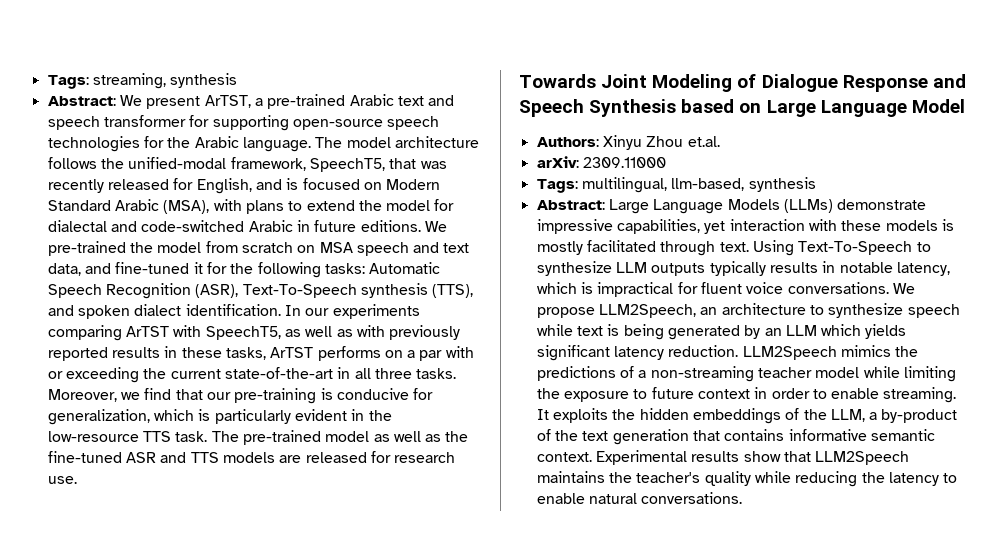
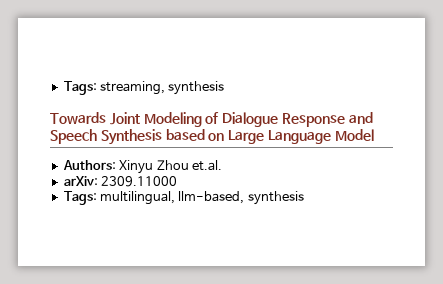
- Abstract: We present ArTST, a pre-trained Arabic text and speech transformer for supporting open-source speech technologies for the Arabic language. The model architecture follows the unified-modal framework, SpeechT5, that was recently released for English, and is focused on Modern Standard Arabic (MSA), with plans to extend the model for dialectal and code-switched Arabic in future editions. We pre-trained the model from scratch on MSA speech and text data, and fine-tuned it for the following tasks: Automatic Speech Recognition (ASR), Text-To-Speech synthesis (TTS), and spoken dialect identification. In our experiments comparing ArTST with SpeechT5, as well as with previously reported results in these tasks, ArTST performs on a par with or exceeding the current state-of-the-art in all three tasks. Moreover, we find that our pre-training is conducive for generalization, which is particularly evident in the low-resource TTS task. The pre-trained model as well as the fine-tuned ASR and TTS models are released for research use.
- Abstract: Large Language Models (LLMs) demonstrate impressive capabilities, yet interaction with these models is mostly facilitated through text. Using Text-To-Speech to synthesize LLM outputs typically results in notable latency, which is impractical for fluent voice conversations. We propose LLM2Speech, an architecture to synthesize speech while text is being generated by an LLM which yields significant latency reduction. LLM2Speech mimics the predictions of a non-streaming teacher model while limiting the exposure to future context in order to enable streaming. It exploits the hidden embeddings of the LLM, a by-product of the text generation that contains informative semantic context. Experimental results show that LLM2Speech maintains the teacher's quality while reducing the latency to enable natural conversations.

